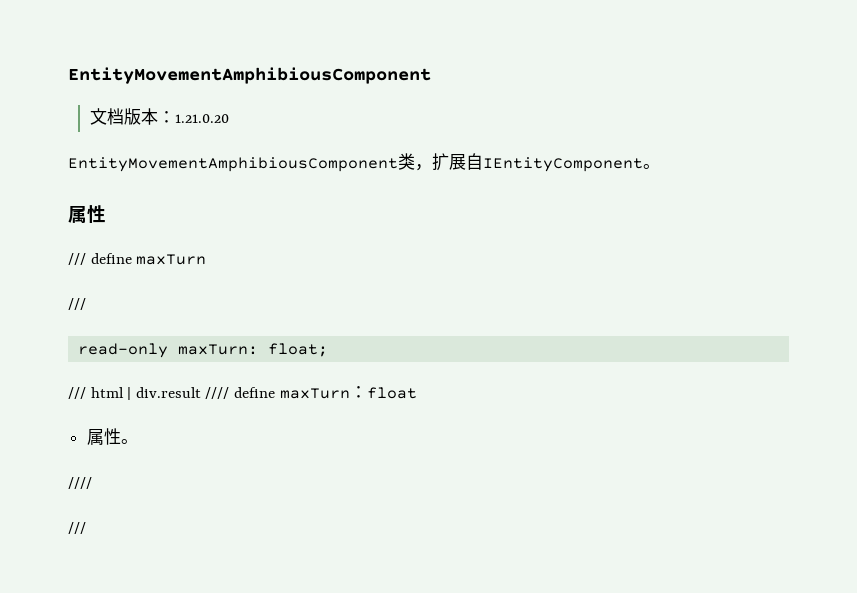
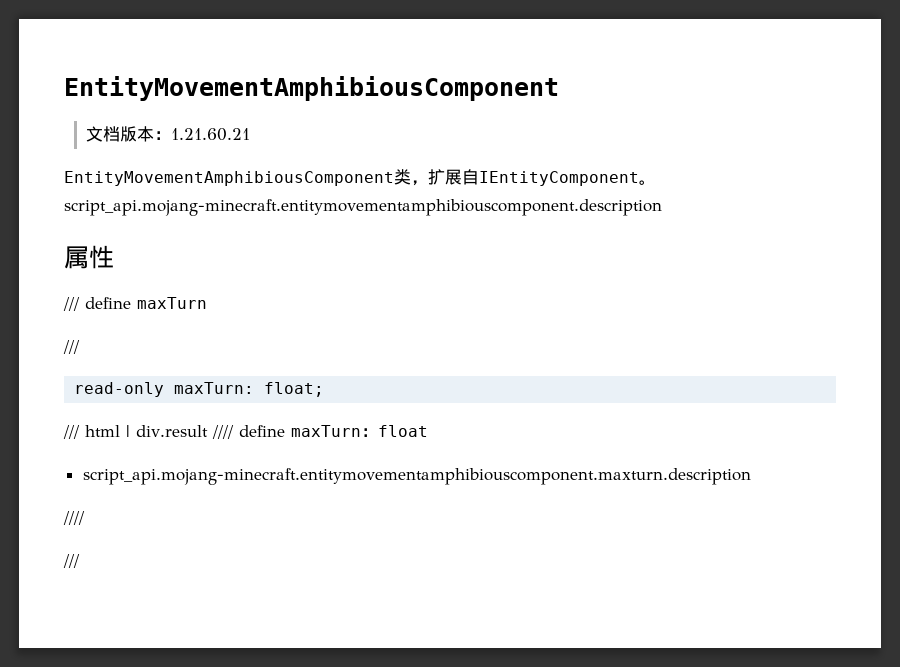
- 文档版本：1.21.0.20
+ 文档版本：1.21.60.21
- EntityMovementAmphibiousComponent类，扩展自IEntityComponent。
+ EntityMovementAmphibiousComponent类，扩展自IEntityComponent。script_api.mojang-minecraft.entitymovementamphibiouscomponent.description
- 属性。
+ script_api.mojang-minecraft.entitymovementamphibiouscomponent.maxturn.description

